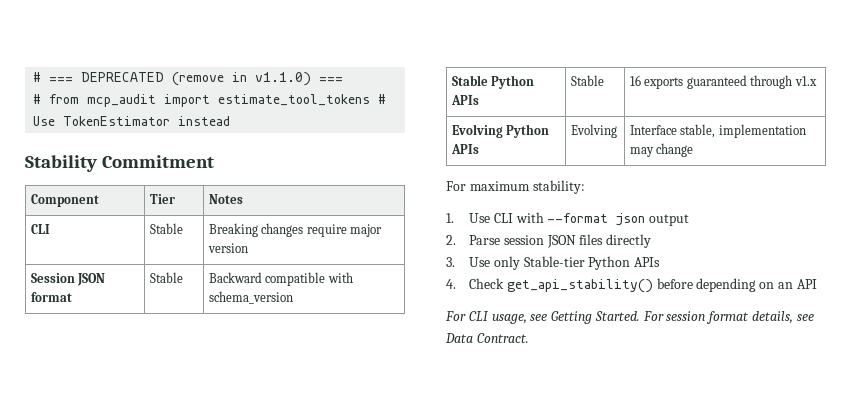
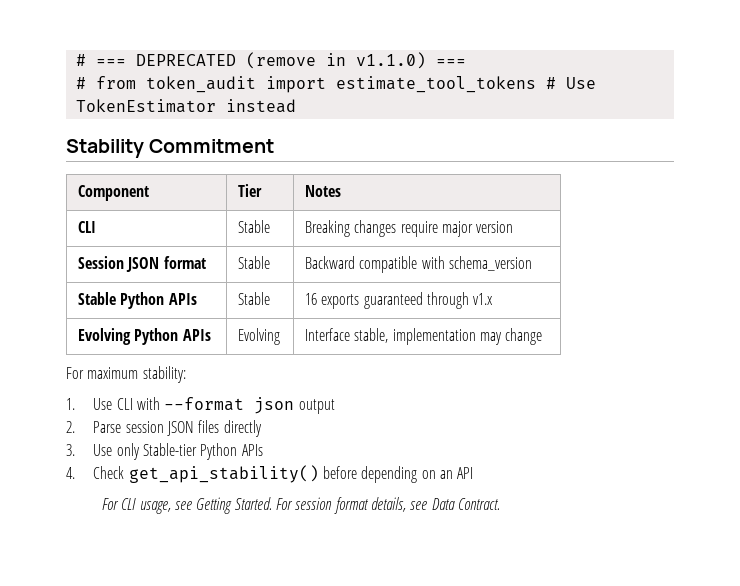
- # from mcp_audit import estimate_tool_tokens # Use TokenEstimator instead
+ # from token_audit import estimate_tool_tokens # Use TokenEstimator instead

